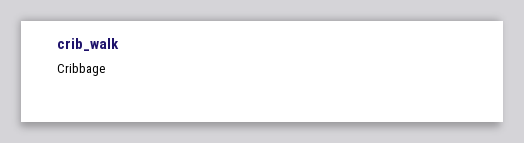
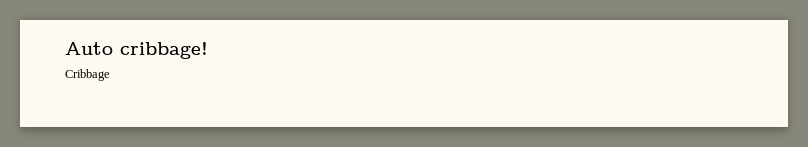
- crib_walk
+ Auto cribbage!

